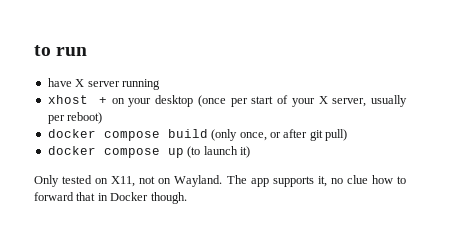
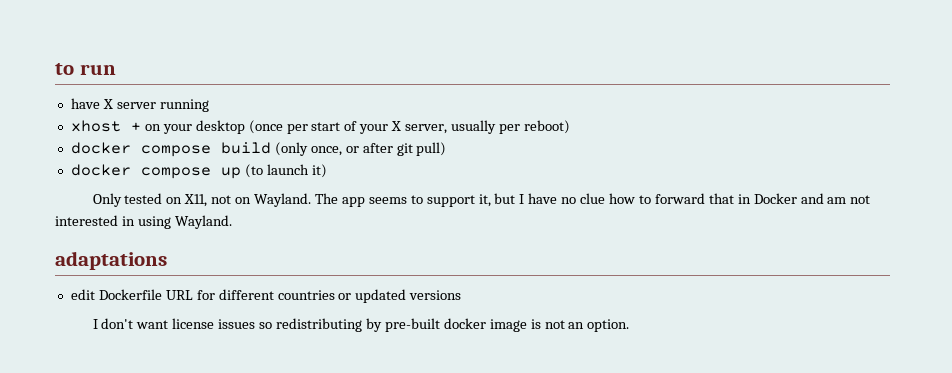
- The app supports it, no clue how to forward that in Docker though.
+ The app seems to support it, but I have no clue how to forward that in Docker and am not interested in using Wayland.
+ adaptations
+ edit Dockerfile URL for different countries or updated versions
+ I don't want license issues so redistributing by pre-built docker image is not an option.

